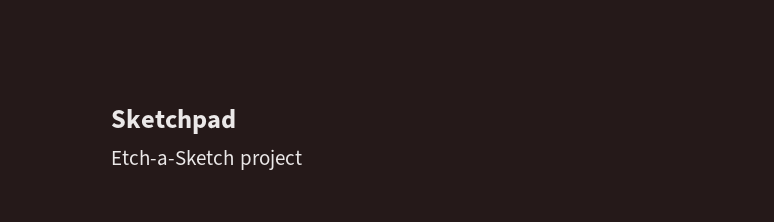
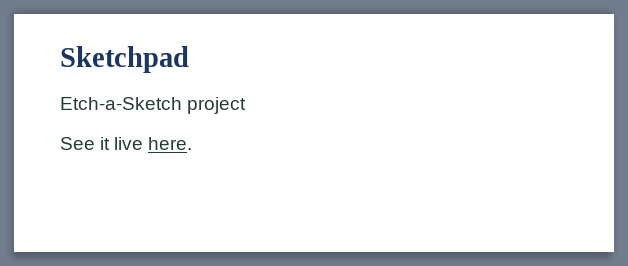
+ See it live here.

